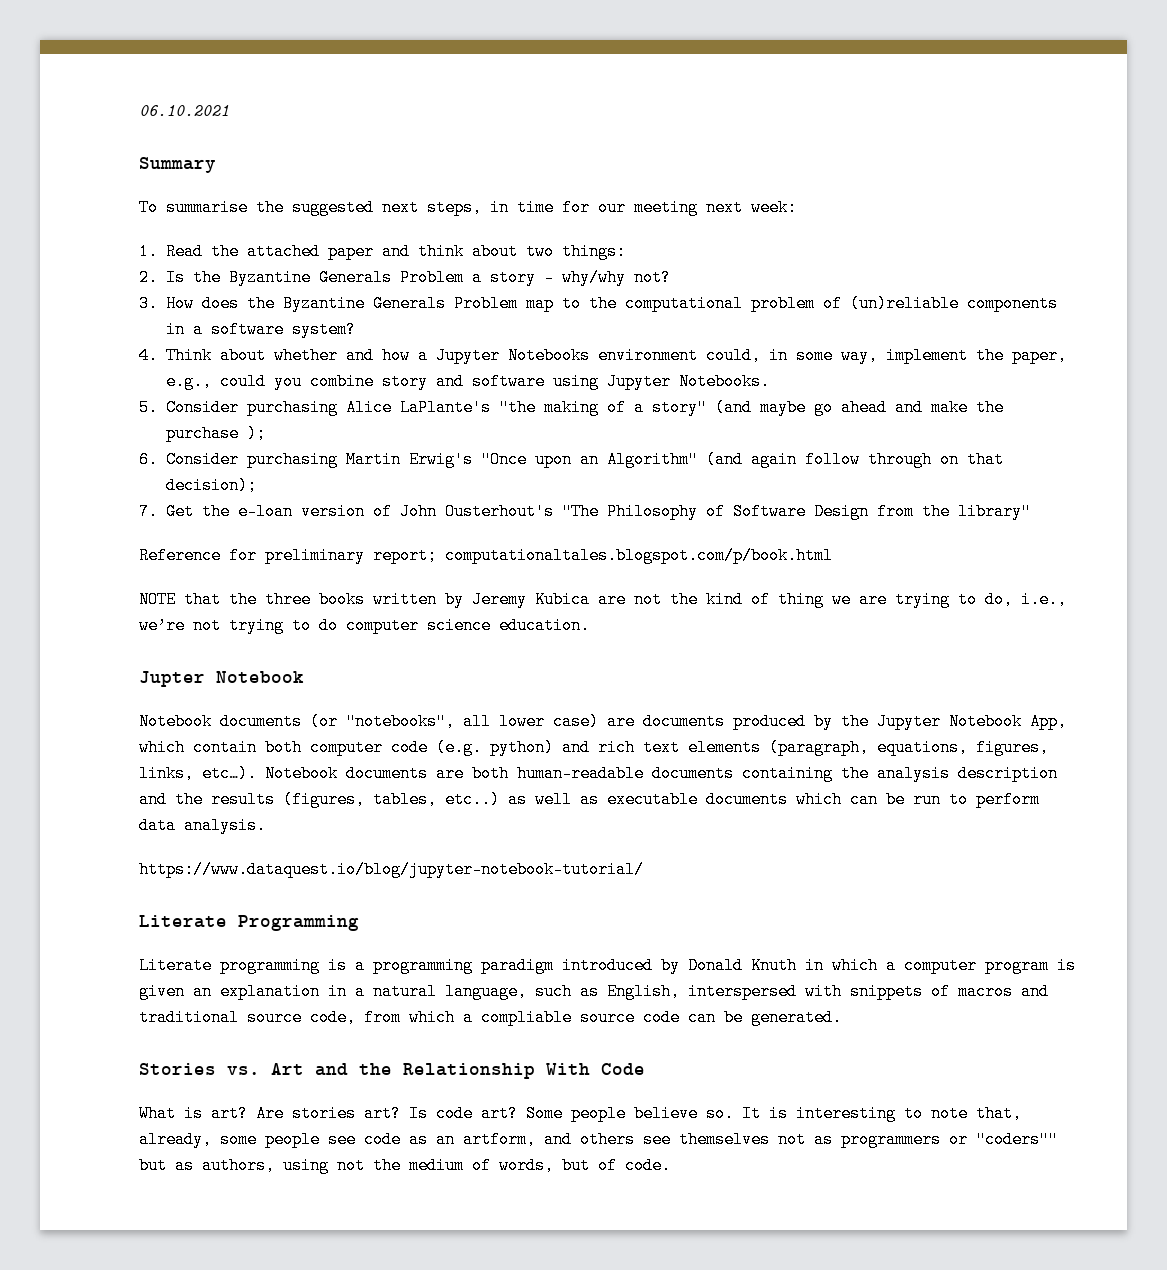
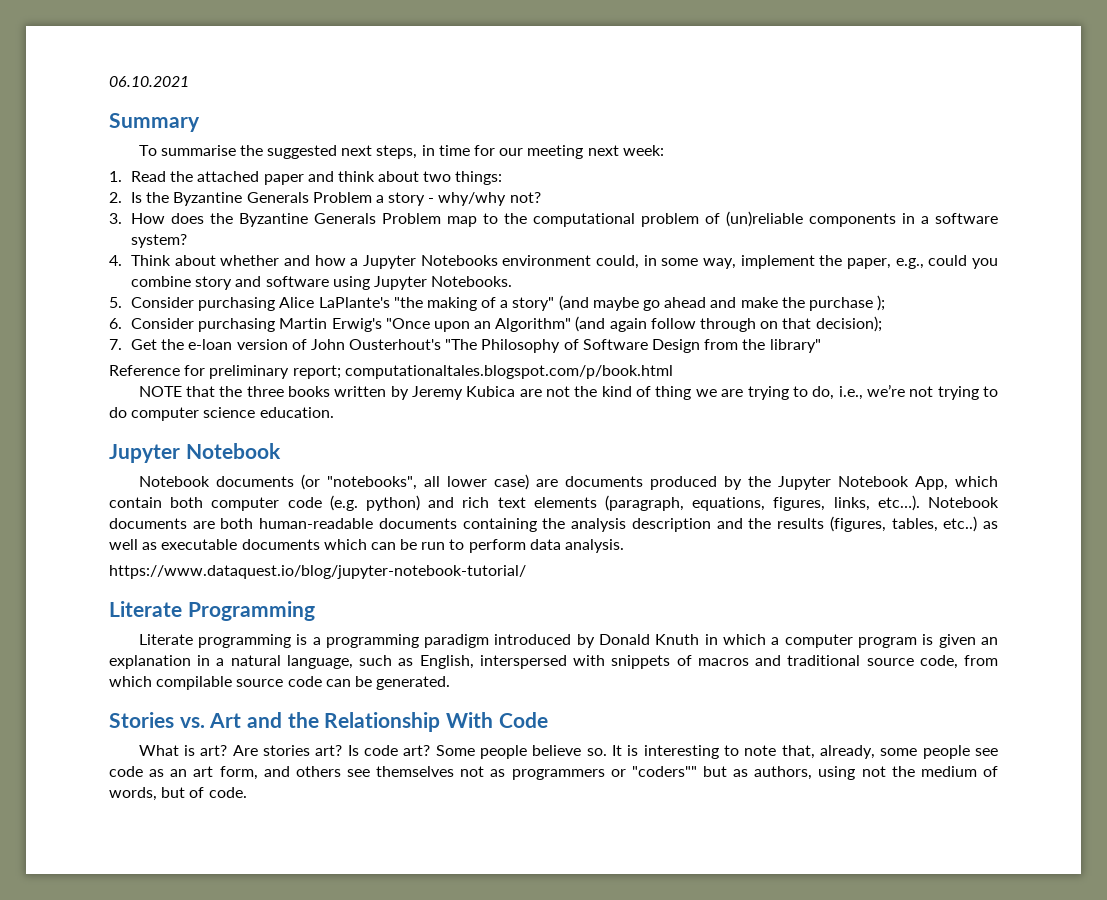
  NOTE that the three books written by Jeremy Kubica are not the kind of thing we are trying to do, i.e., we’re not trying to do computer science education.
- Jupter Notebook
+ Jupyter Notebook
- Literate programming is a programming paradigm introduced by Donald Knuth in which a computer program is given an explanation in a natural language, such as English, interspersed with snippets of macros and traditional source code, from which a compliable source code can be generated.
+ Literate programming is a programming paradigm introduced by Donald Knuth in which a computer program is given an explanation in a natural language, such as English, interspersed with snippets of macros and traditional source code, from which compilable source code can be generated.
- It is interesting to note that, already, some people see code as an artform, and others see themselves not as programmers or "coders"" but as authors, using not the medium of words, but of code.
+ It is interesting to note that, already, some people see code as an art form, and others see themselves not as programmers or "coders"" but as authors, using not the medium of words, but of code.

